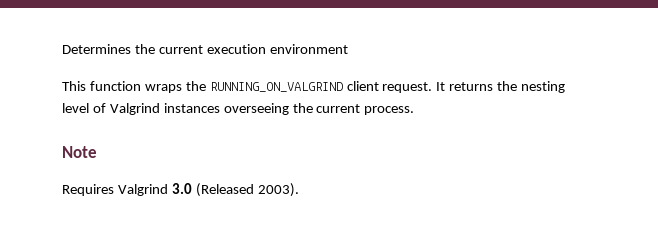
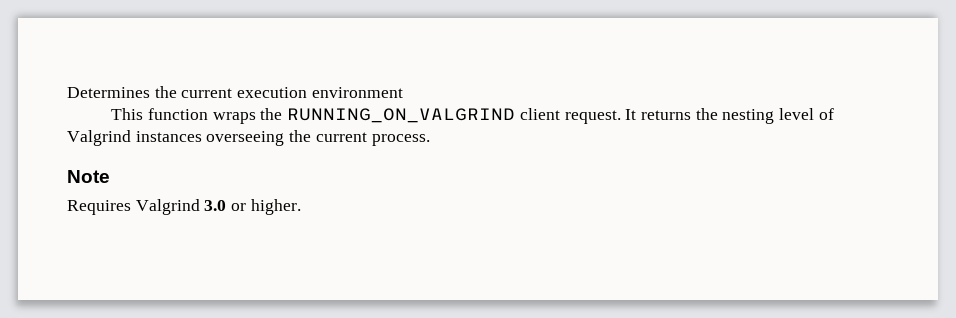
- Requires Valgrind 3.0 (Released 2003).
+ Requires Valgrind 3.0 or higher.

